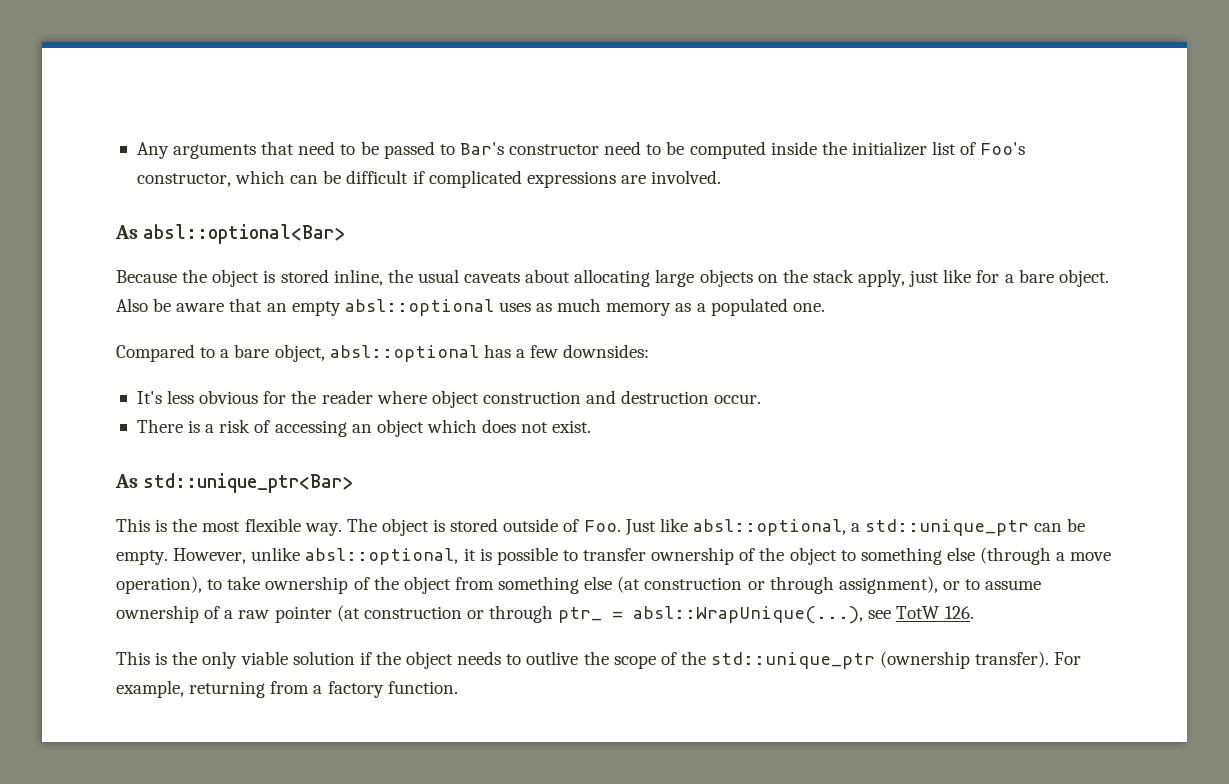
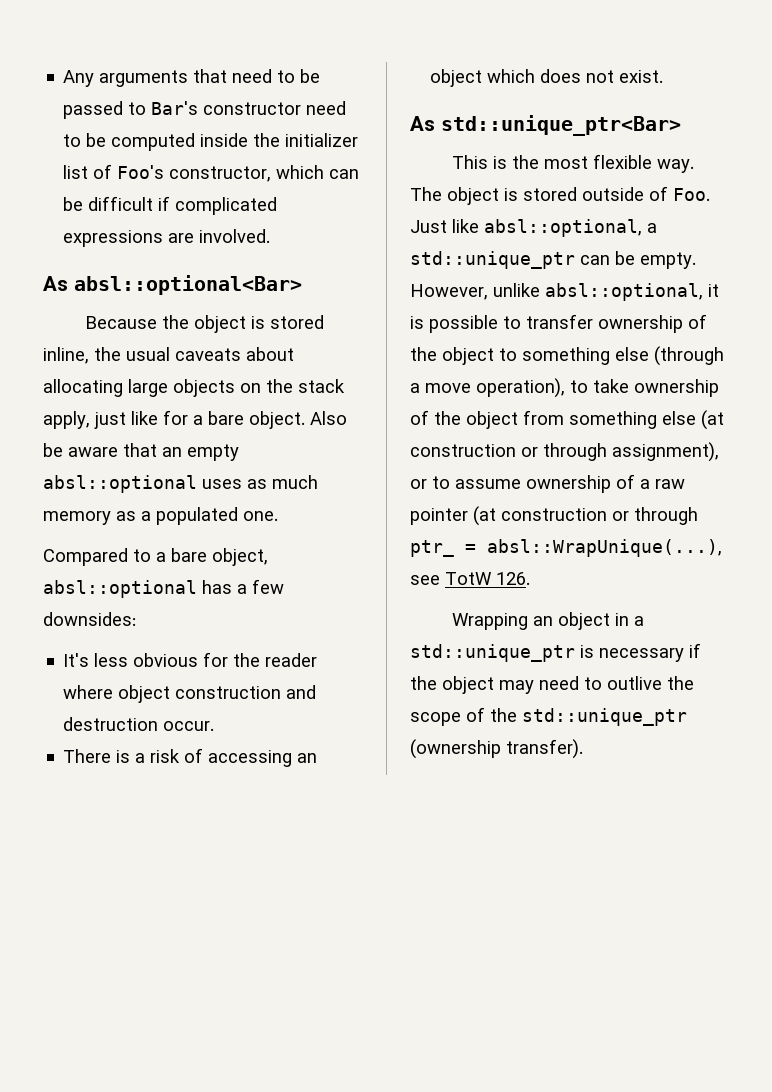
- This is the only viable solution if the object needs to outlive the scope of the std::unique_ptr (ownership transfer). For example, returning from a factory function.
+ Wrapping an object in a std::unique_ptr is necessary if the object may need to outlive the scope of the std::unique_ptr (ownership transfer).

